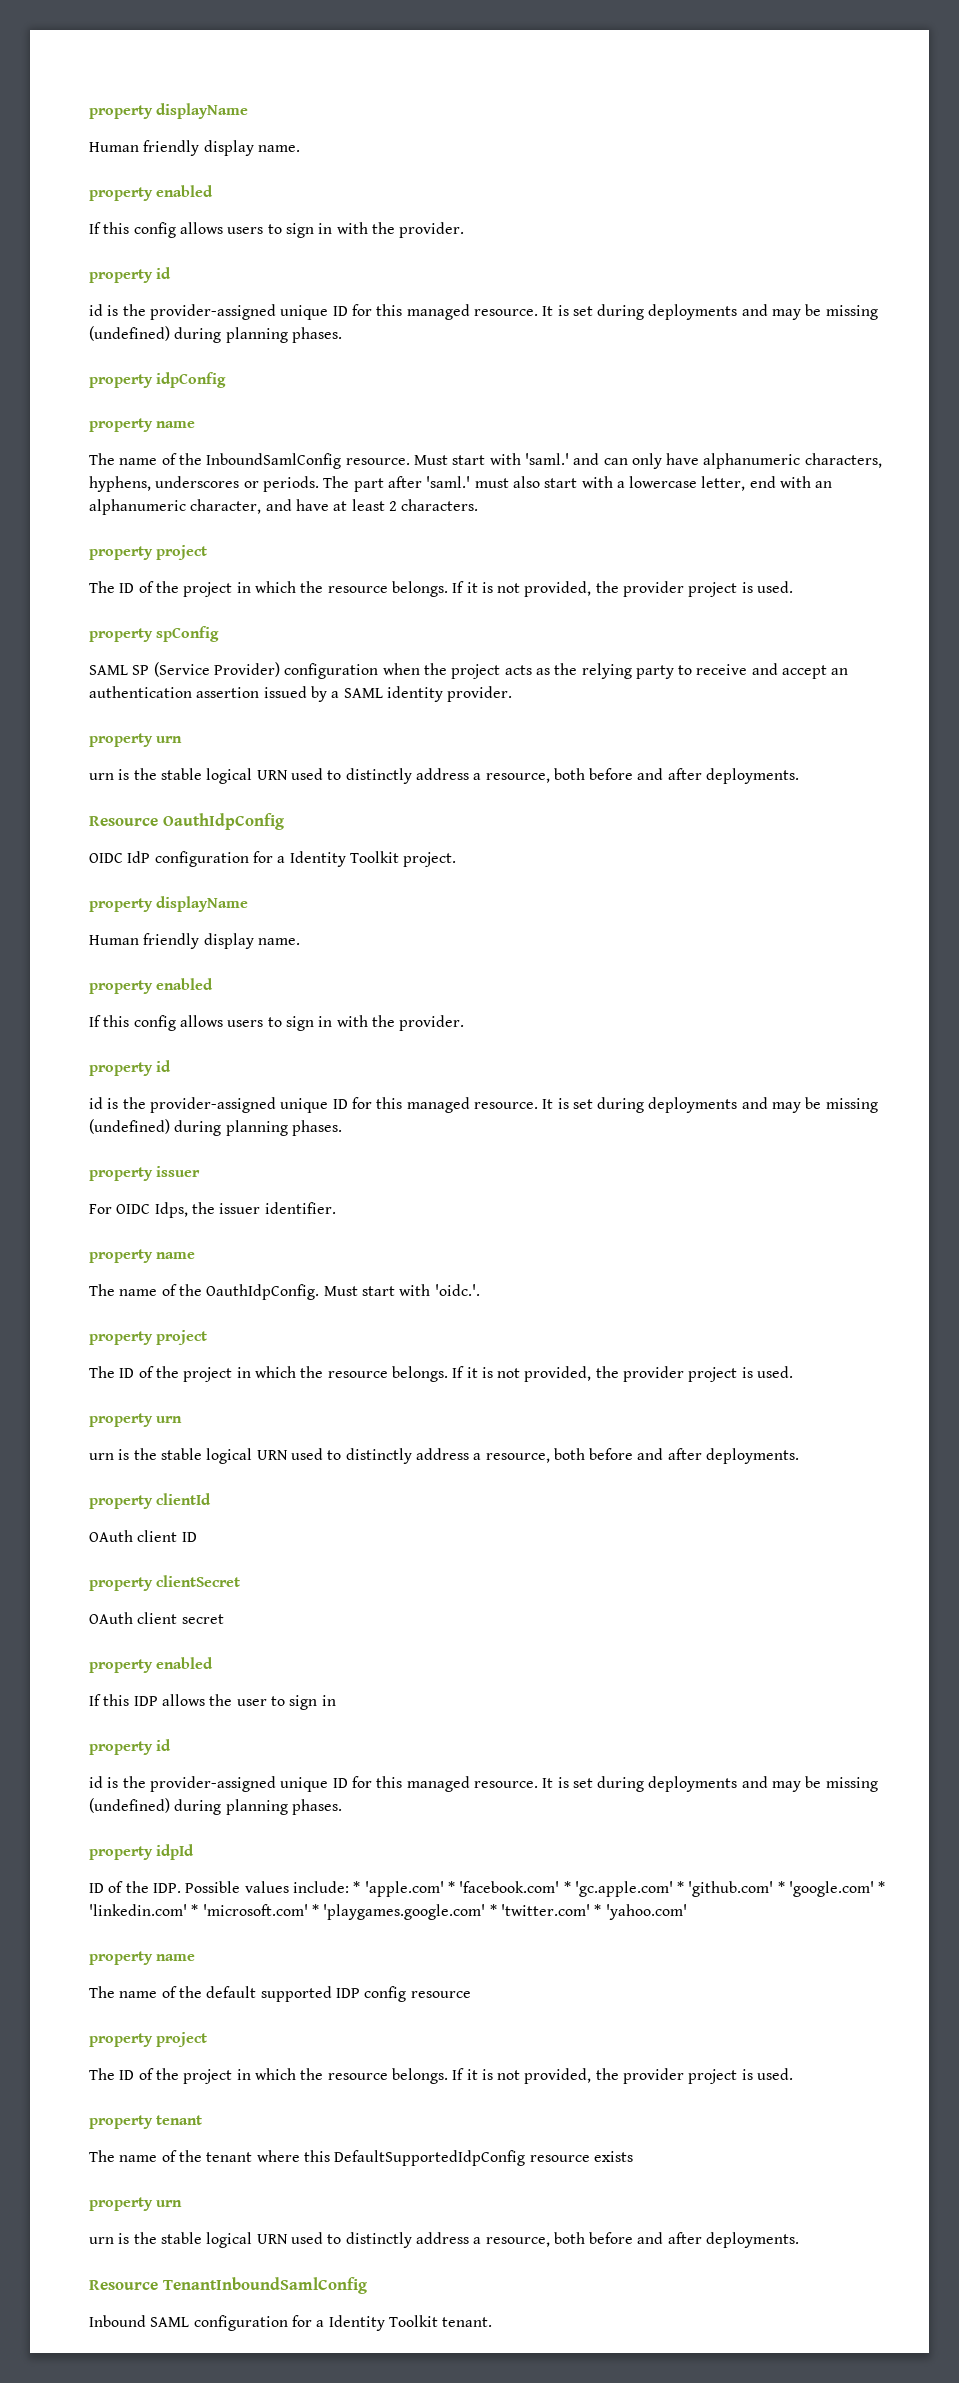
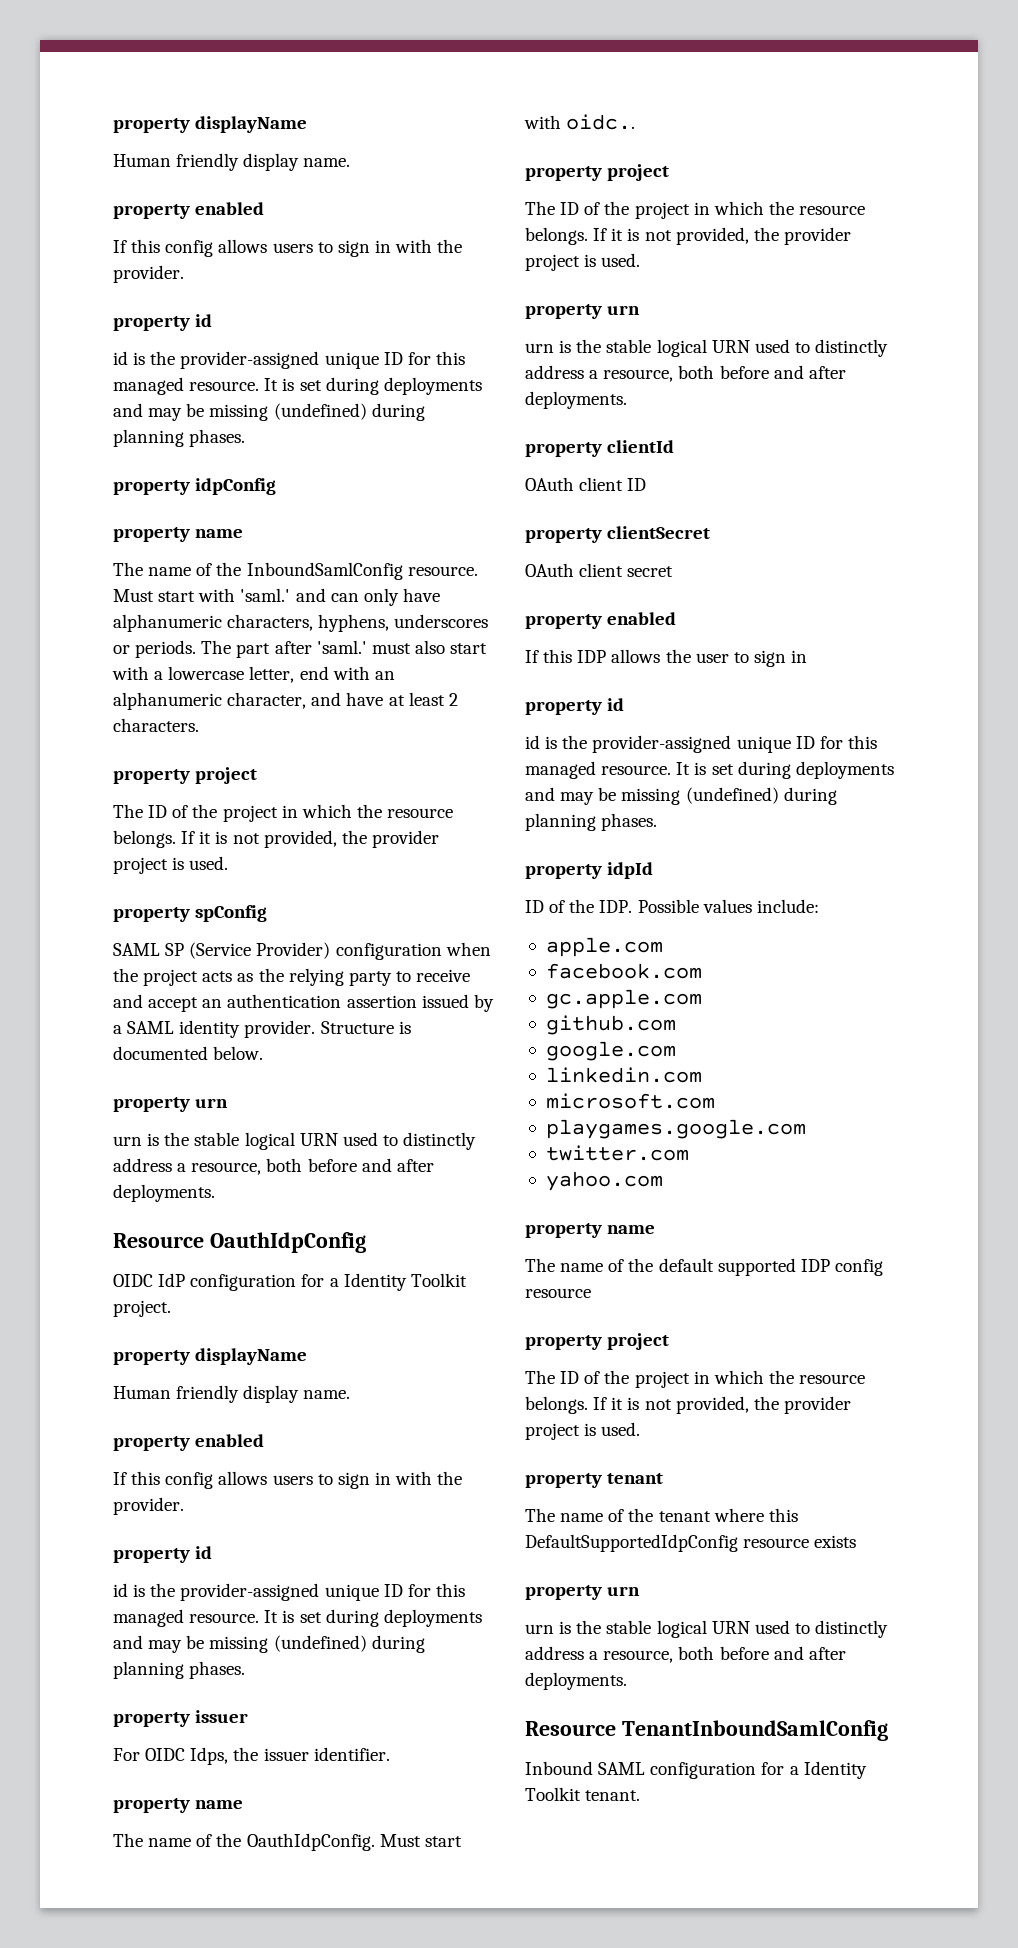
+ Structure is documented below.
- Must start with 'oidc.'.
+ Must start with oidc..
- ID of the IDP. Possible values include: * 'apple.com' * 'facebook.com' * 'gc.apple.com' * 'github.com' * 'google.com' * 'linkedin.com' * 'microsoft.com' * 'playgames.google.com' * 'twitter.com' * 'yahoo.com'
+ ID of the IDP. Possible values include:
+ apple.com
+ facebook.com
+ gc.apple.com
+ github.com
+ google.com
+ linkedin.com
+ microsoft.com
+ playgames.google.com
+ twitter.com
+ yahoo.com

